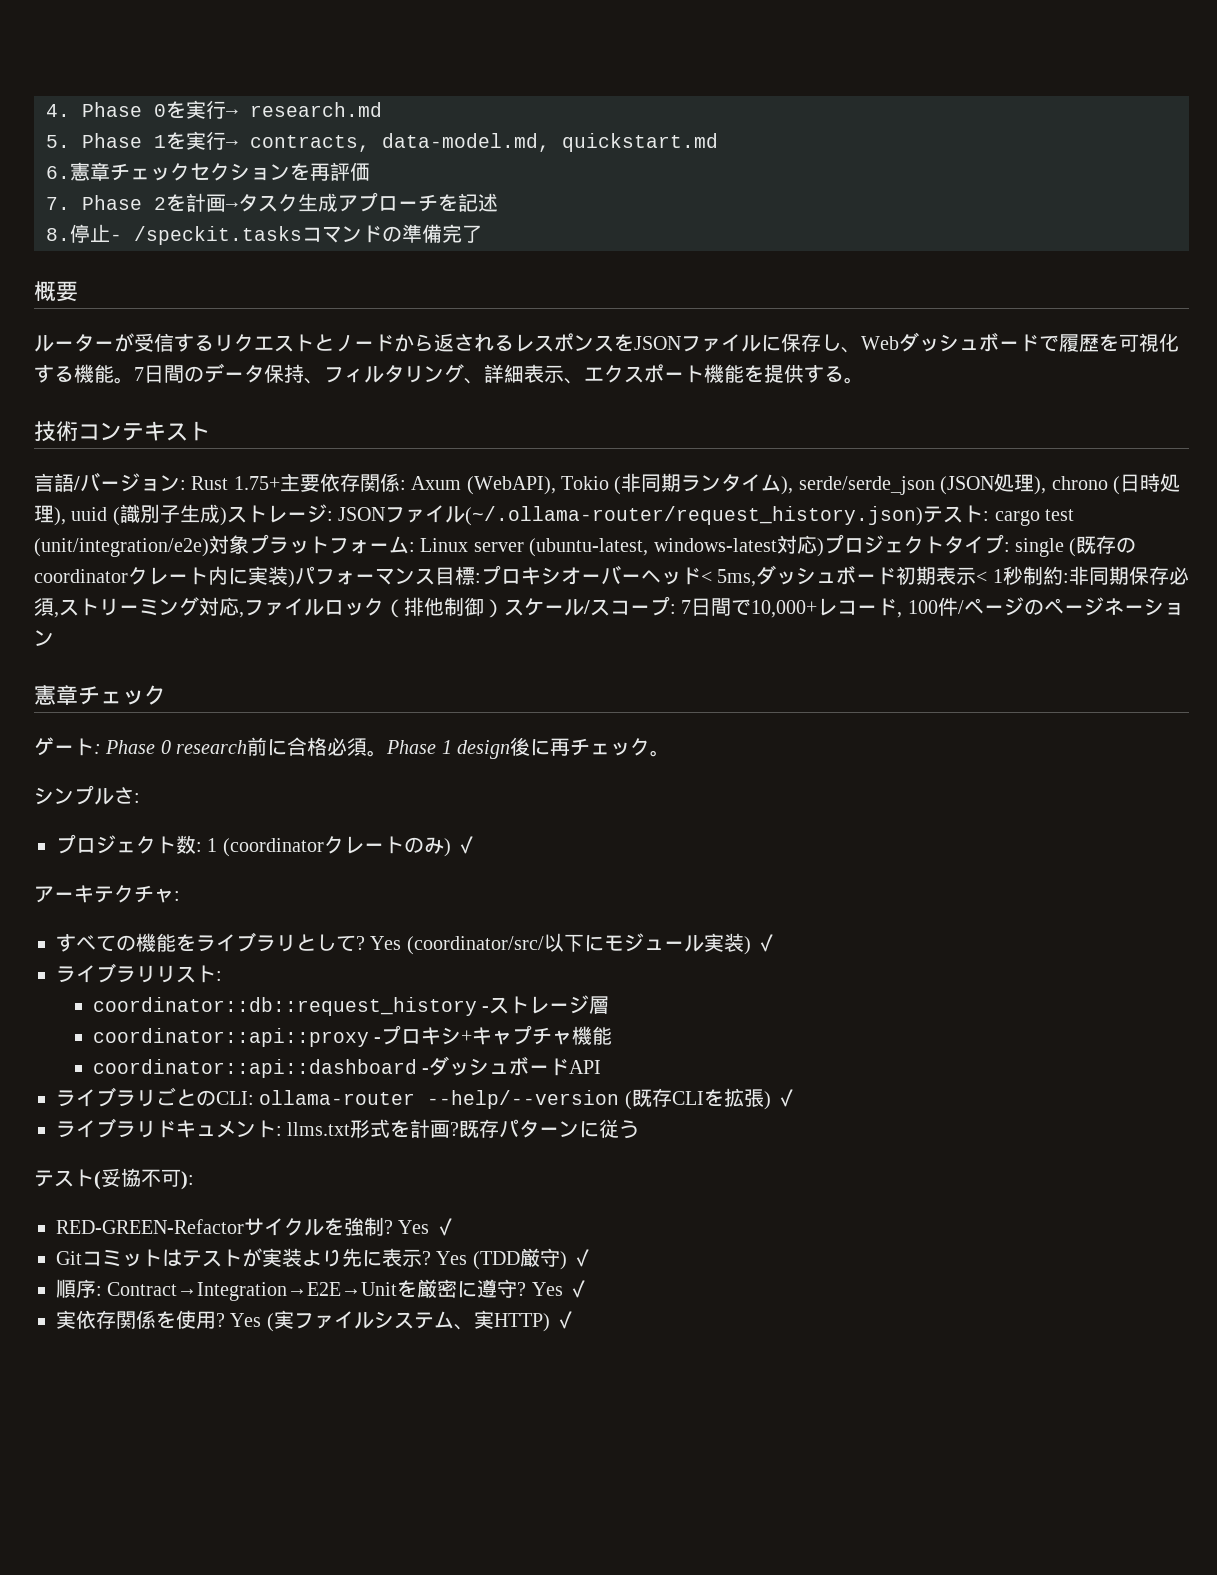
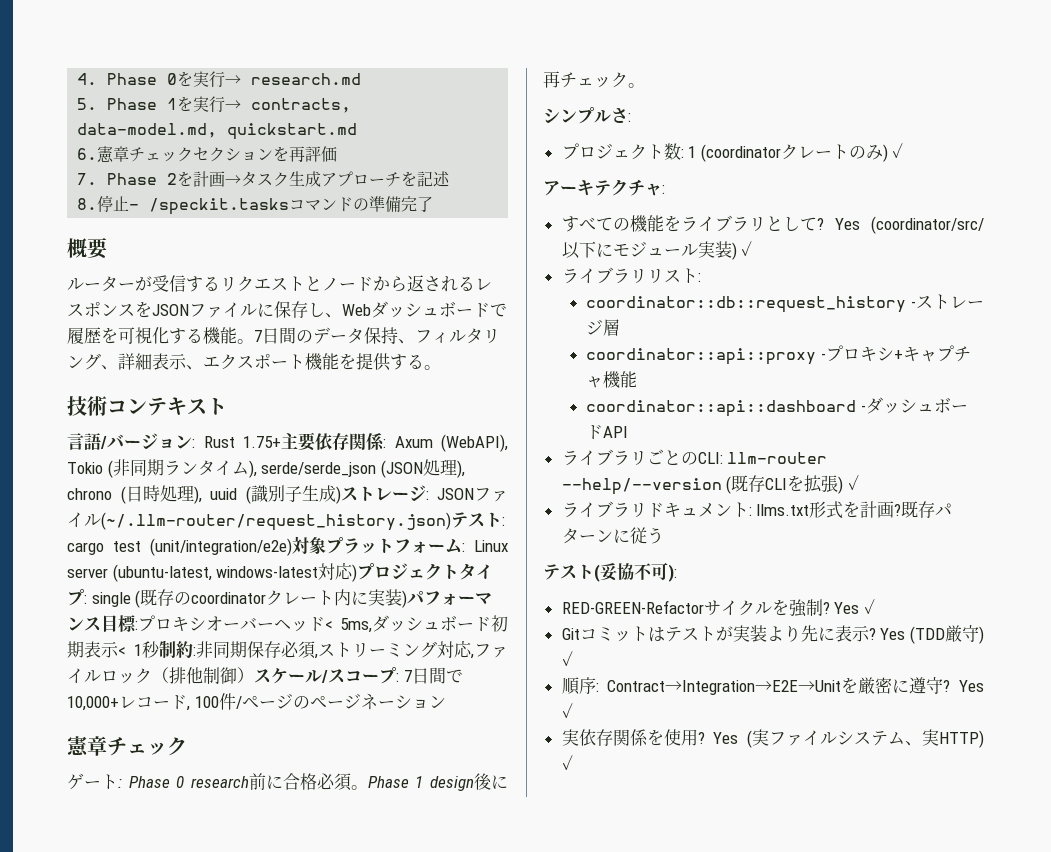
- JSONファイル(~/.ollama-router/request_history.json)テスト:
+ JSONファイル(~/.llm-router/request_history.json)テスト:
- ライブラリごとのCLI: ollama-router --help/--version (既存CLIを拡張) ✓
+ ライブラリごとのCLI: llm-router --help/--version (既存CLIを拡張) ✓

